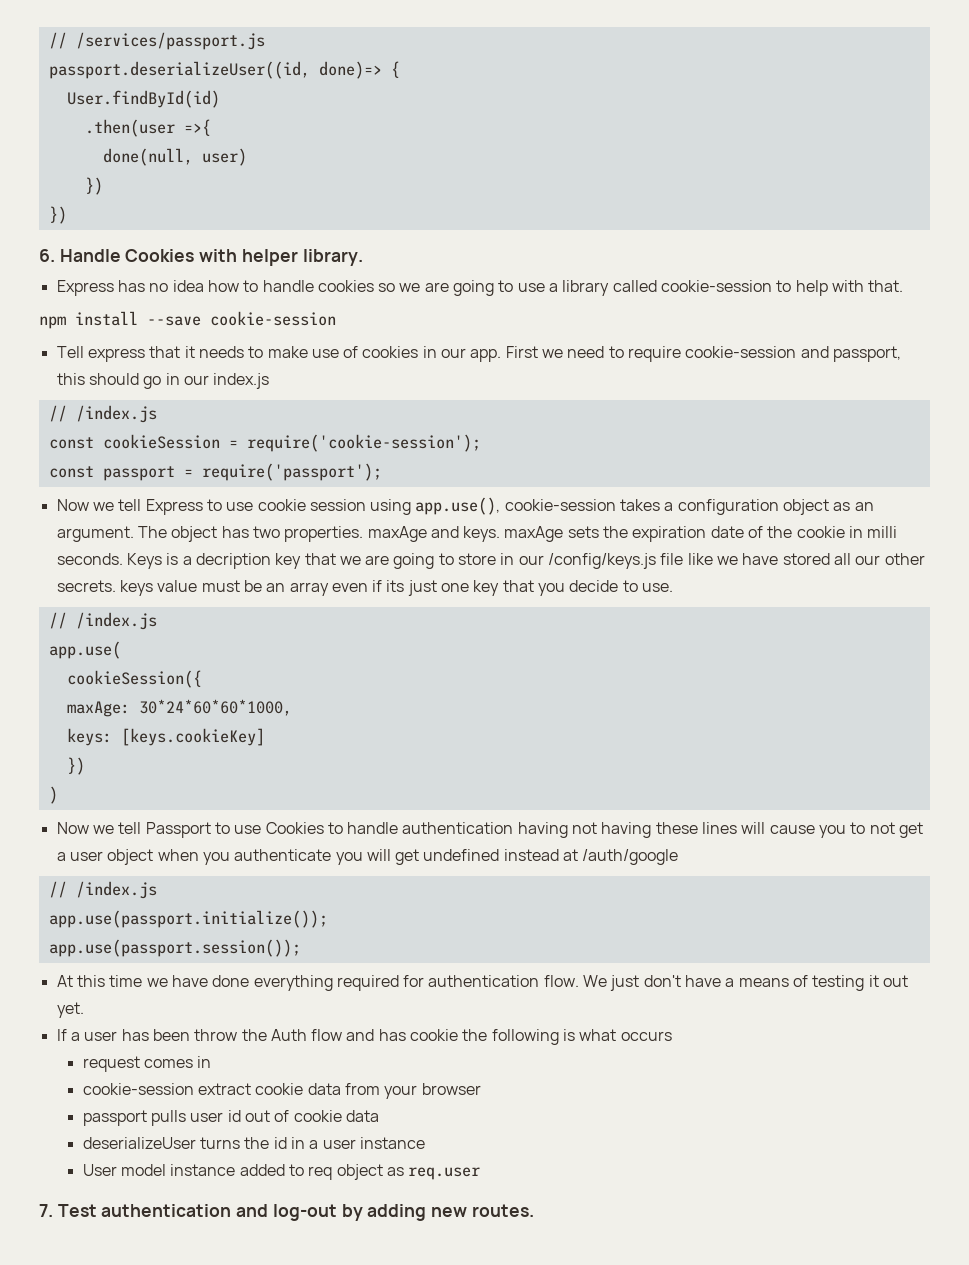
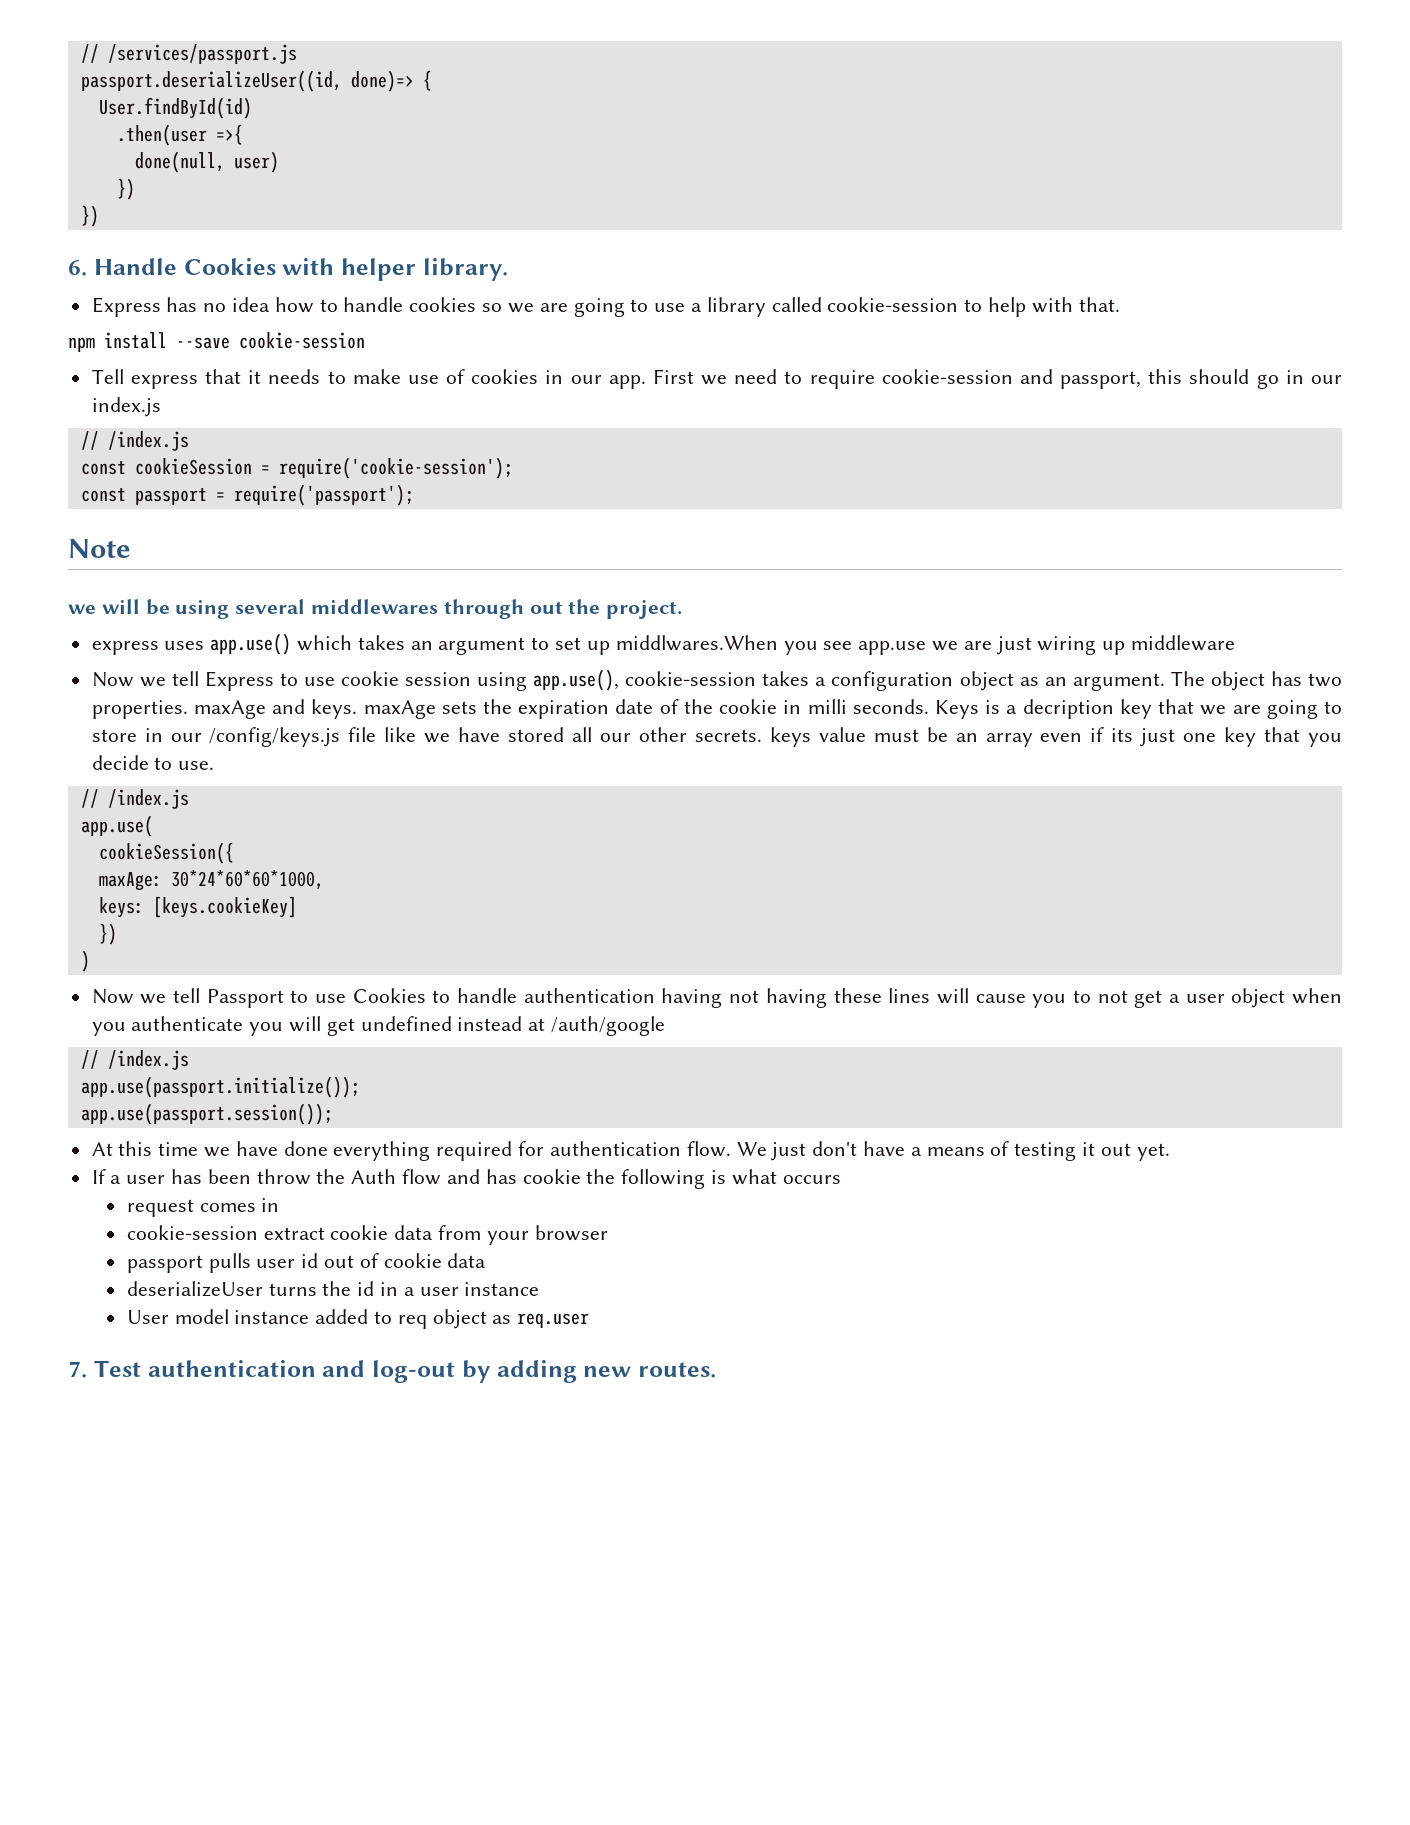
+ Note
+ we will be using several middlewares through out the project.
+ express uses app.use() which takes an argument to set up middlwares.When you see app.use we are just wiring up middleware

